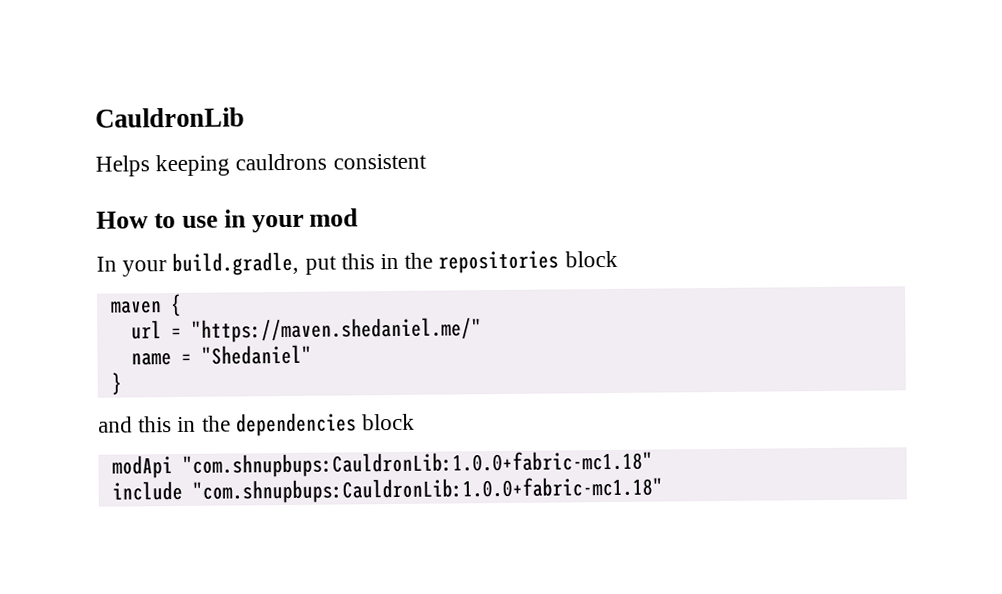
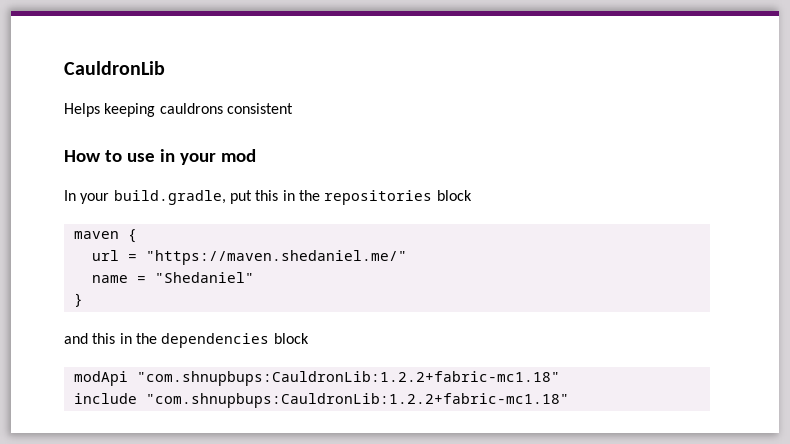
- modApi "com.shnupbups:CauldronLib:1.0.0+fabric-mc1.18"
+ modApi "com.shnupbups:CauldronLib:1.2.2+fabric-mc1.18"
- include "com.shnupbups:CauldronLib:1.0.0+fabric-mc1.18"
+ include "com.shnupbups:CauldronLib:1.2.2+fabric-mc1.18"

